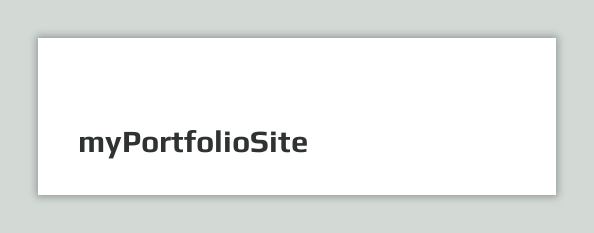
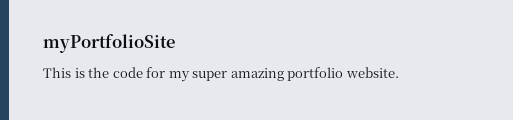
+ This is the code for my super amazing portfolio website.

